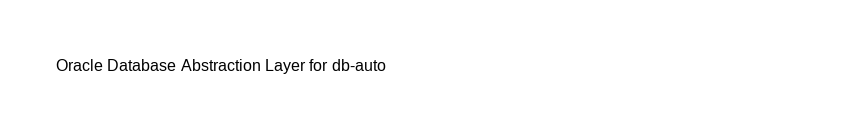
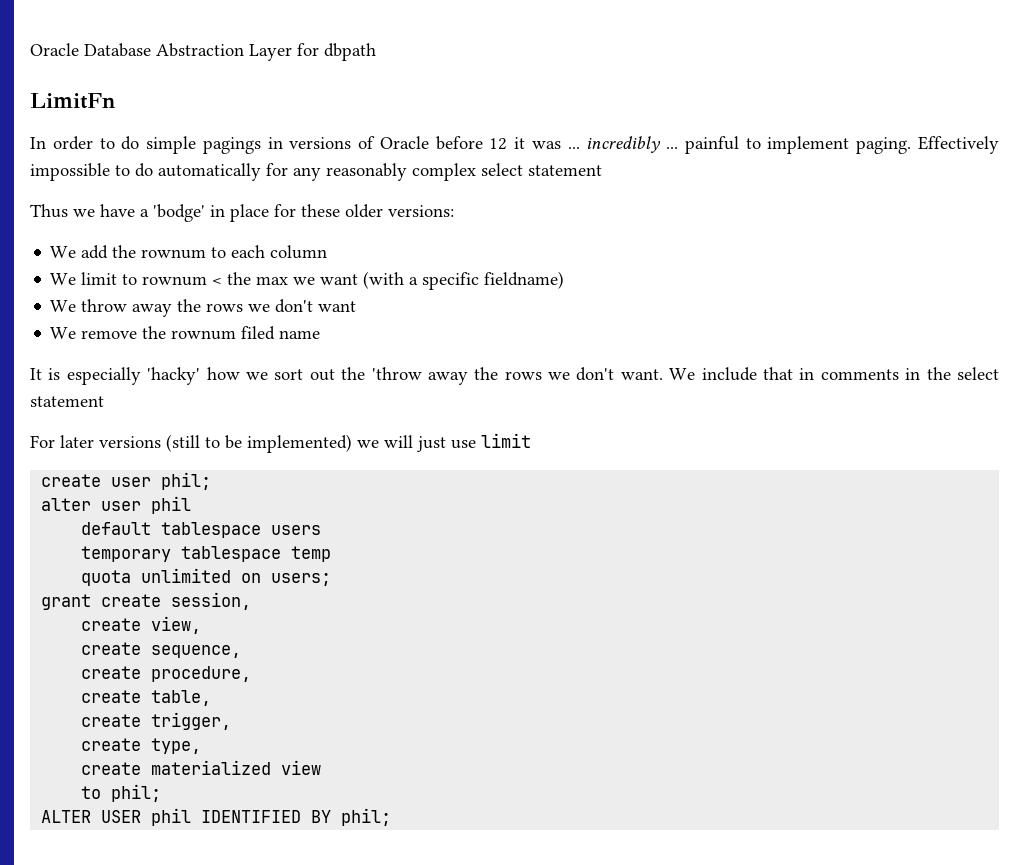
- Oracle Database Abstraction Layer for db-auto
+ Oracle Database Abstraction Layer for dbpath
+ LimitFn
+ In order to do simple pagings in versions of Oracle before 12 it was ... incredibly ... painful to implement paging. Effectively impossible to do automatically for any reasonably complex select statement
+ Thus we have a 'bodge' in place for these older versions:
+ We add the rownum to each column
+ We limit to rownum < the max we want (with a specific fieldname)
+ We throw away the rows we don't want
+ We remove the rownum filed name
+ It is especially 'hacky' how we sort out the 'throw away the rows we don't want. We include that in comments in the select statement
+ For later versions (still to be implemented) we will just use limit
+ create user phil;
+ alter user phil
+ default tablespace users
+ temporary tablespace temp
+ quota unlimited on users;
+ grant create session,
+ create view,
+ create sequence,
+ create procedure,
+ create table,
+ create trigger,
+ create type,
+ create materialized view
+ to phil;
+ ALTER USER phil IDENTIFIED BY phil;

